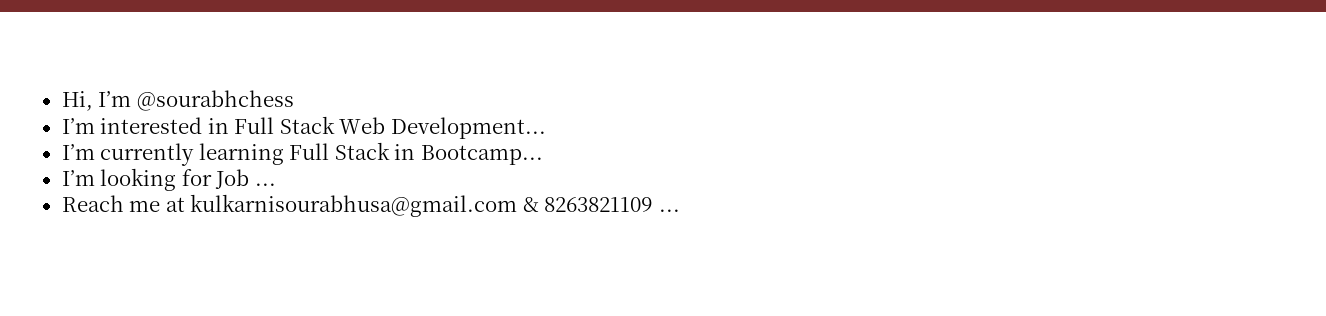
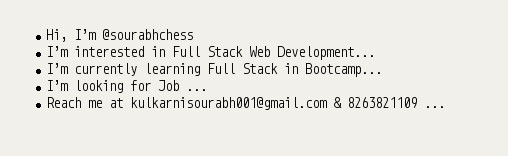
- Reach me at kulkarnisourabhusa@gmail.com & 8263821109 ...
+ Reach me at kulkarnisourabh001@gmail.com & 8263821109 ...

